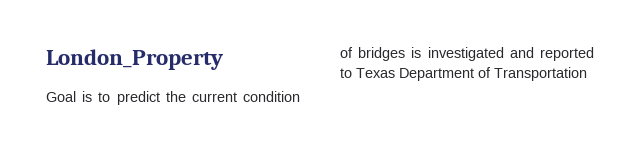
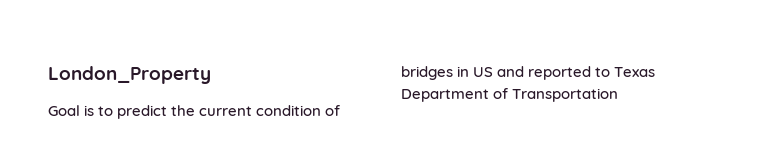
- Goal is to predict the current condition of bridges is investigated and reported to Texas Department of Transportation
+ Goal is to predict the current condition of bridges in US and reported to Texas Department of Transportation

